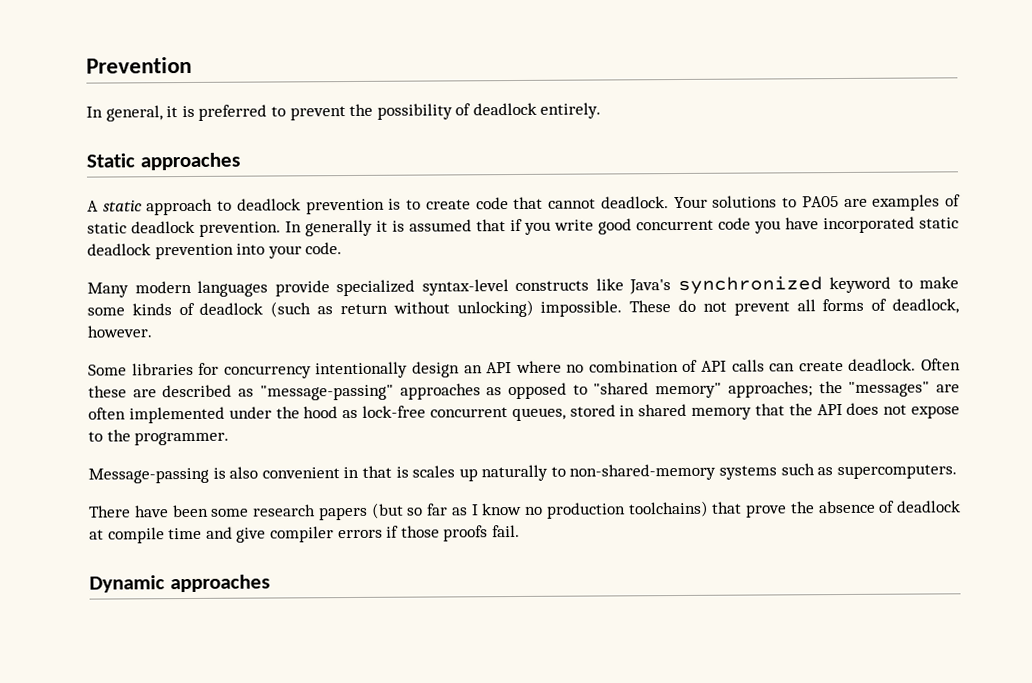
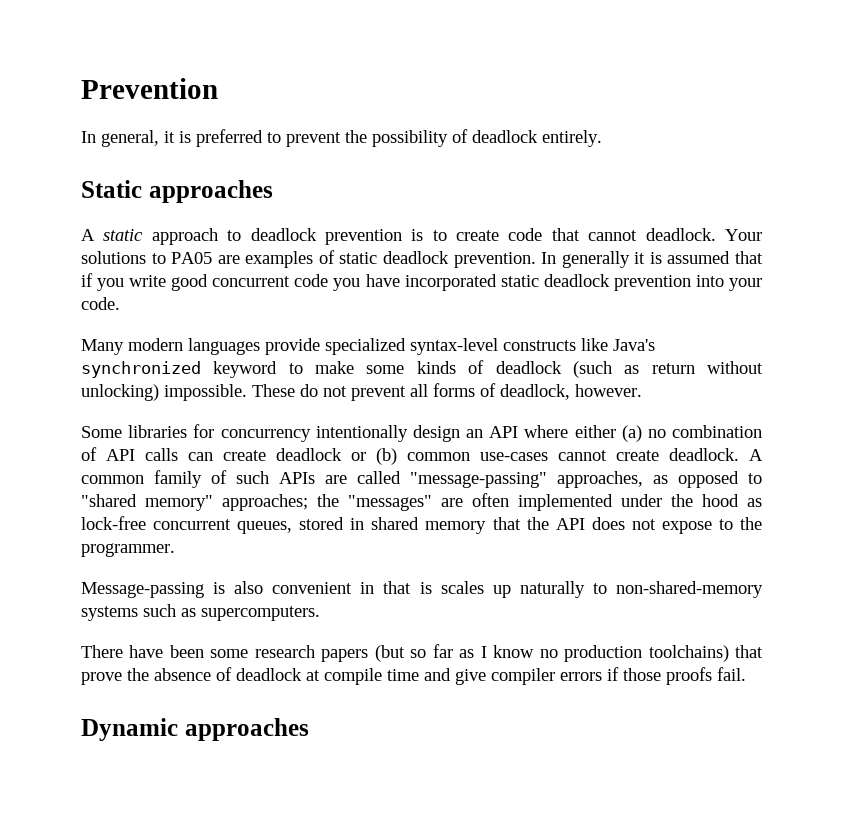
- Some libraries for concurrency intentionally design an API where no combination of API calls can create deadlock. Often these are described as "message-passing" approaches as opposed to "shared memory" approaches; the "messages" are often implemented under the hood as lock-free concurrent queues, stored in shared memory that the API does not expose to the programmer.
+ Some libraries for concurrency intentionally design an API where either (a) no combination of API calls can create deadlock or (b) common use-cases cannot create deadlock. A common family of such APIs are called "message-passing" approaches, as opposed to "shared memory" approaches; the "messages" are often implemented under the hood as lock-free concurrent queues, stored in shared memory that the API does not expose to the programmer.

